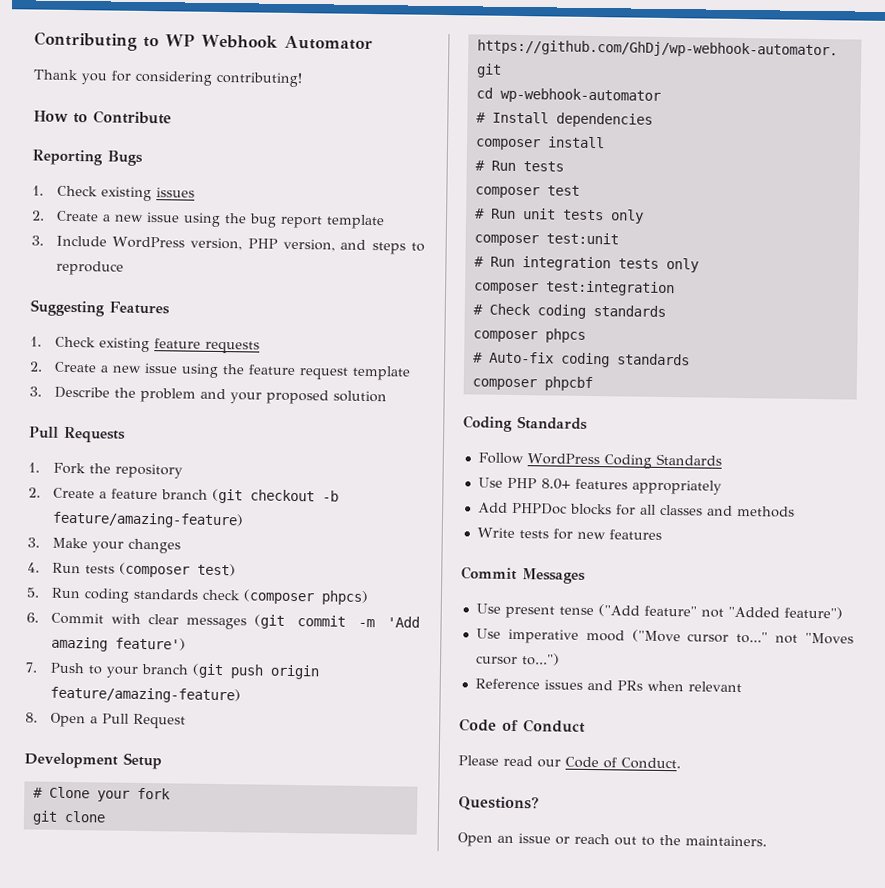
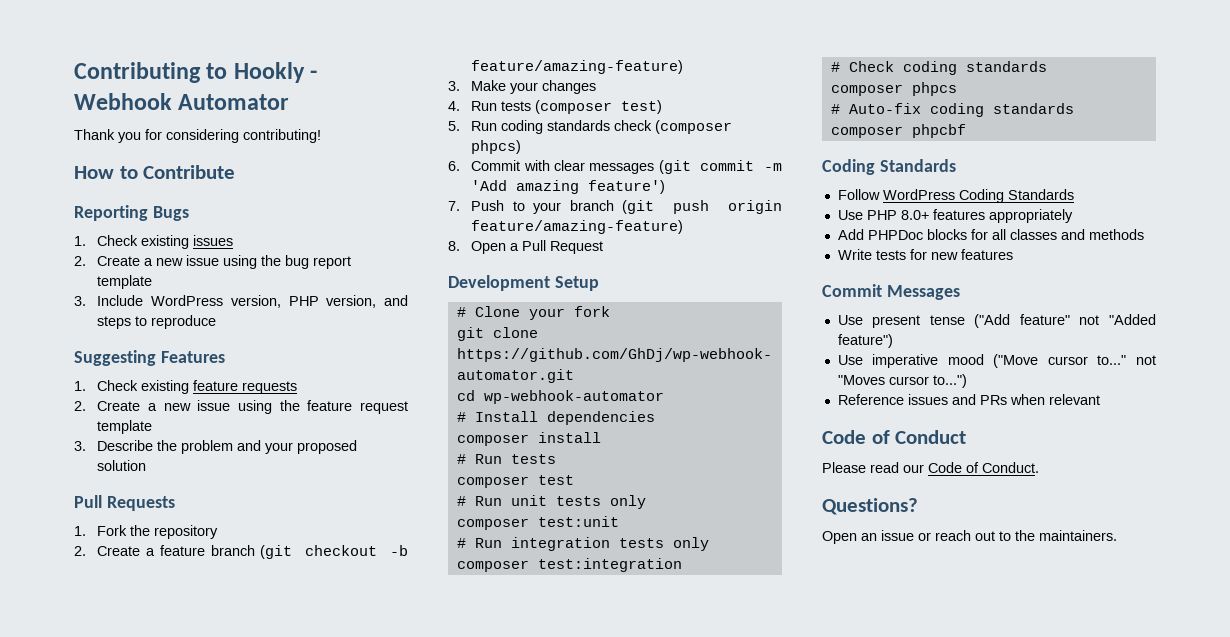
- Contributing to WP Webhook Automator
+ Contributing to Hookly - Webhook Automator

